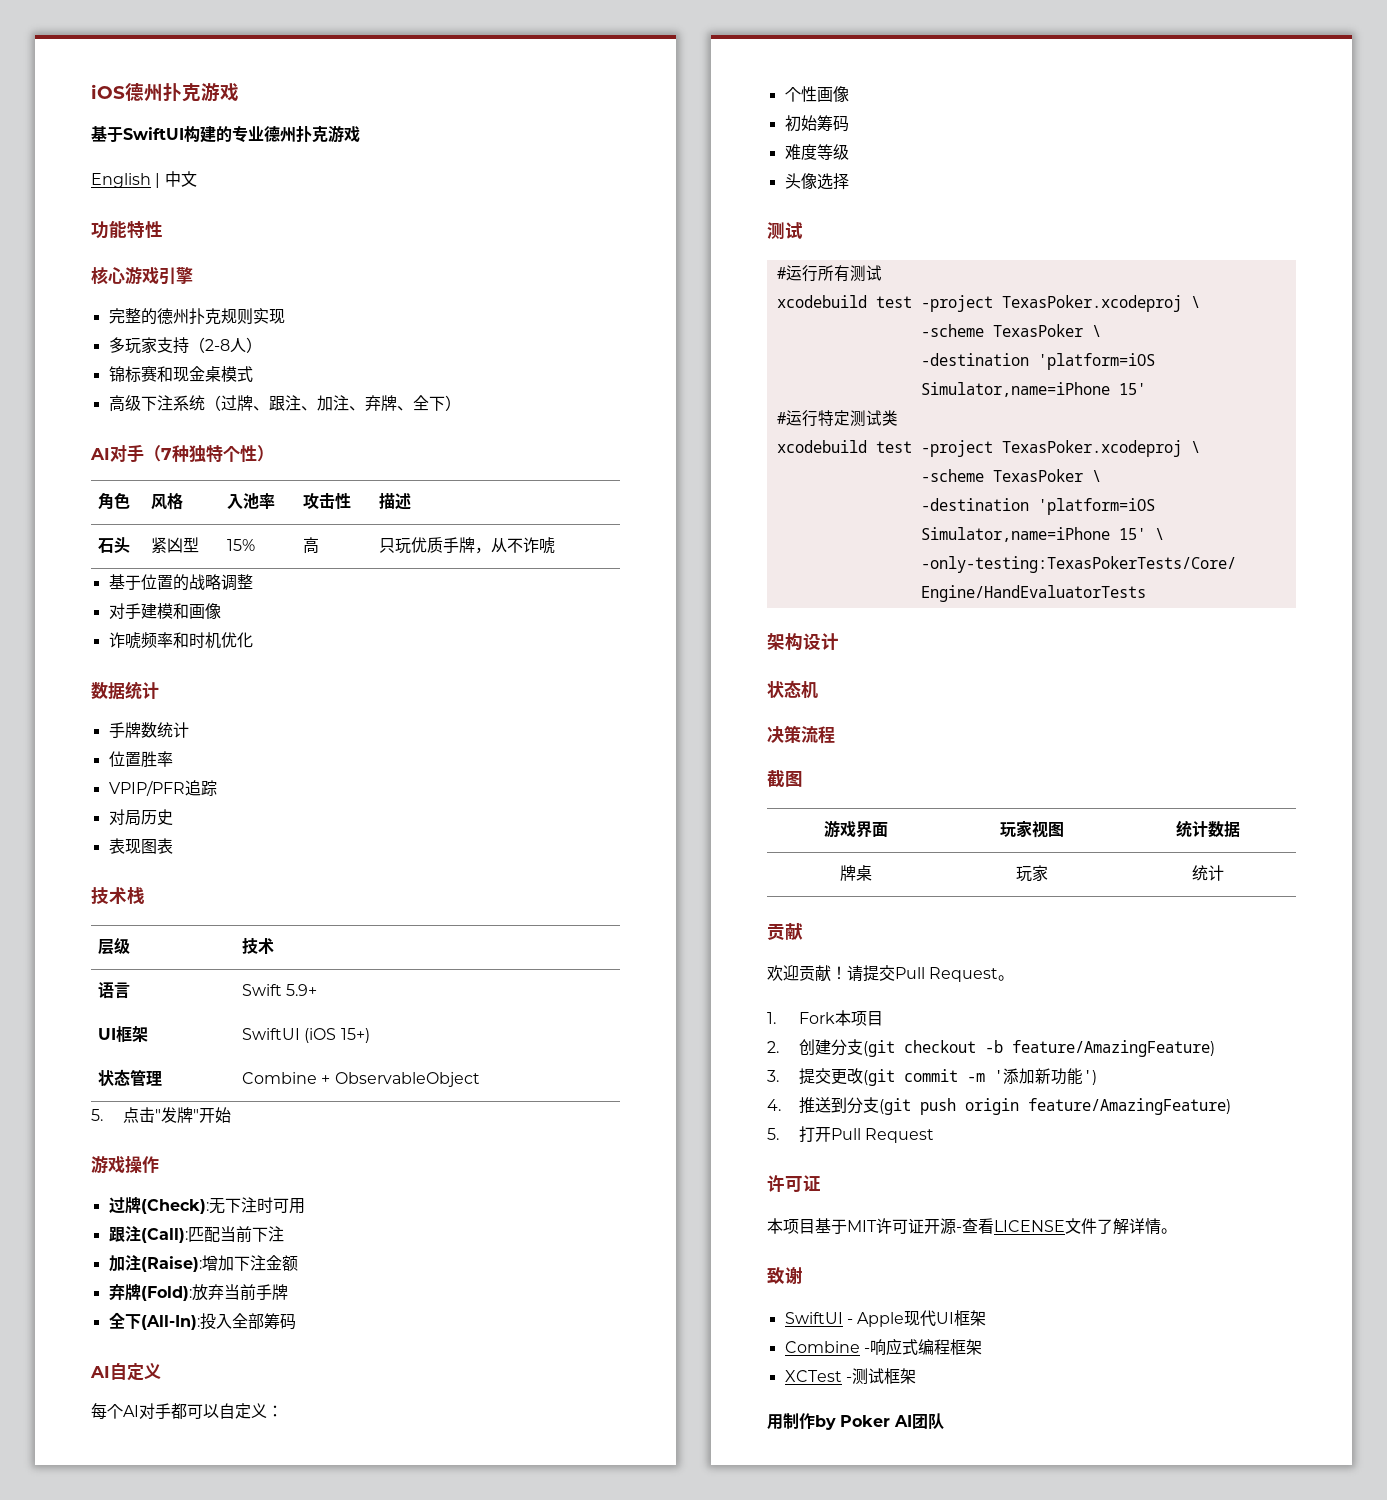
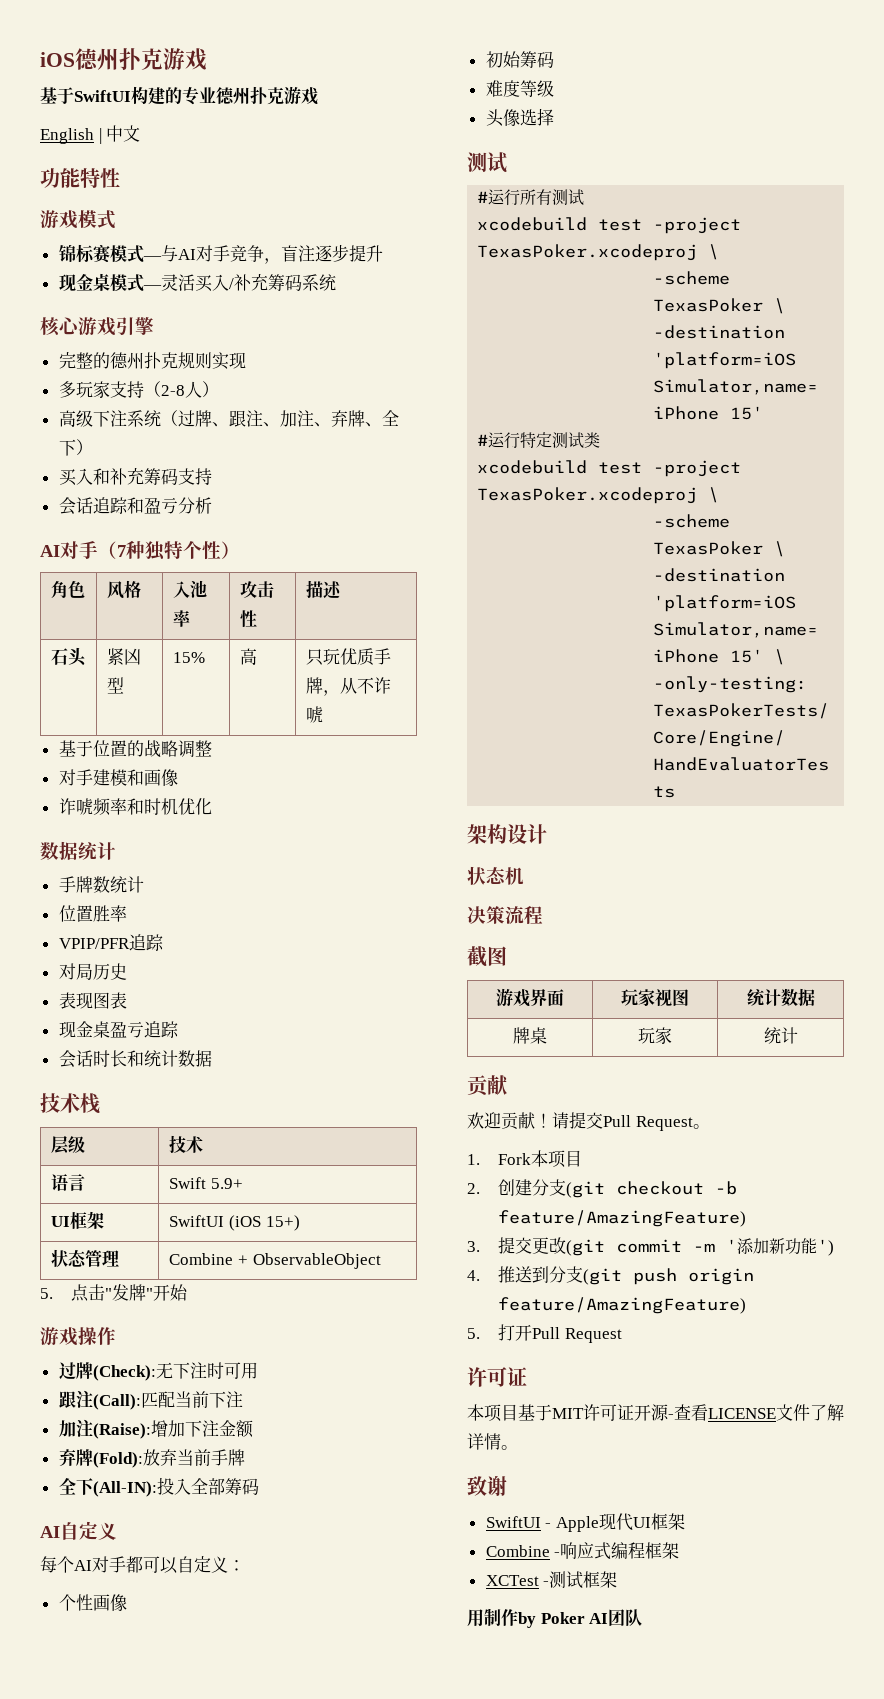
+ 游戏模式
+ 锦标赛模式—与AI对手竞争，盲注逐步提升
+ 现金桌模式—灵活买入/补充筹码系统
- 锦标赛和现金桌模式
+ 买入和补充筹码支持
+ 会话追踪和盈亏分析
+ 现金桌盈亏追踪
+ 会话时长和统计数据
- 全下(All-In):投入全部筹码
+ 全下(All-IN):投入全部筹码

